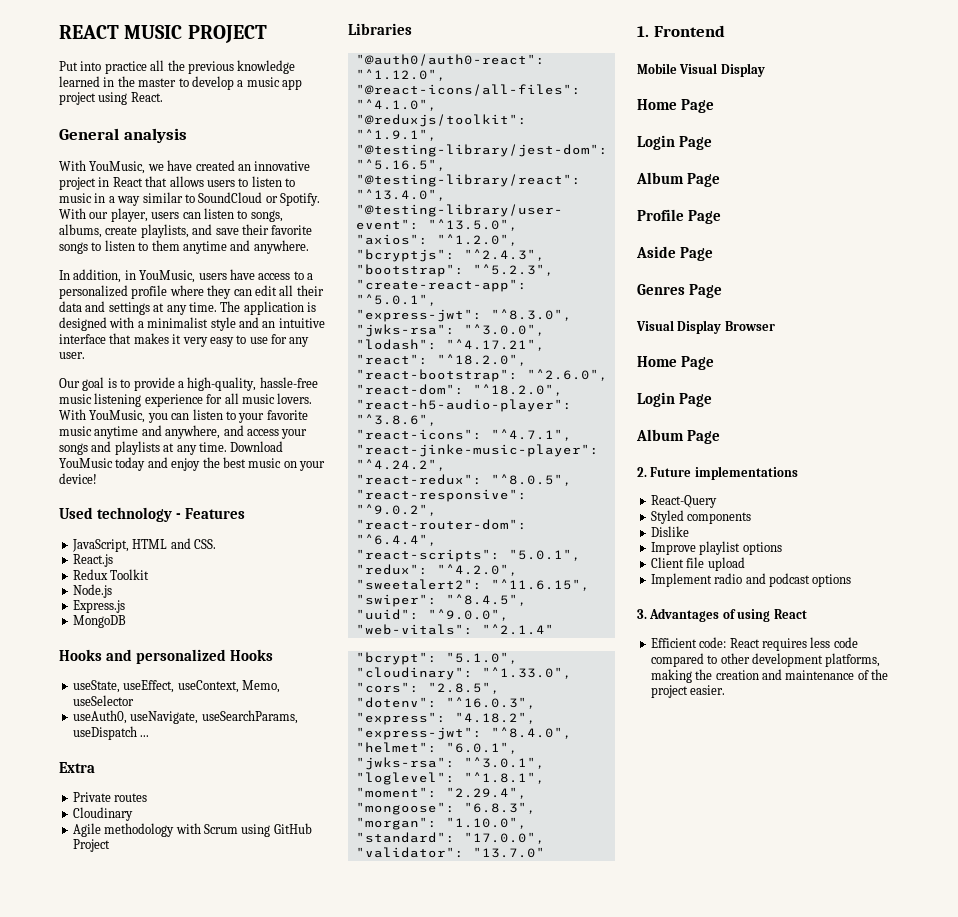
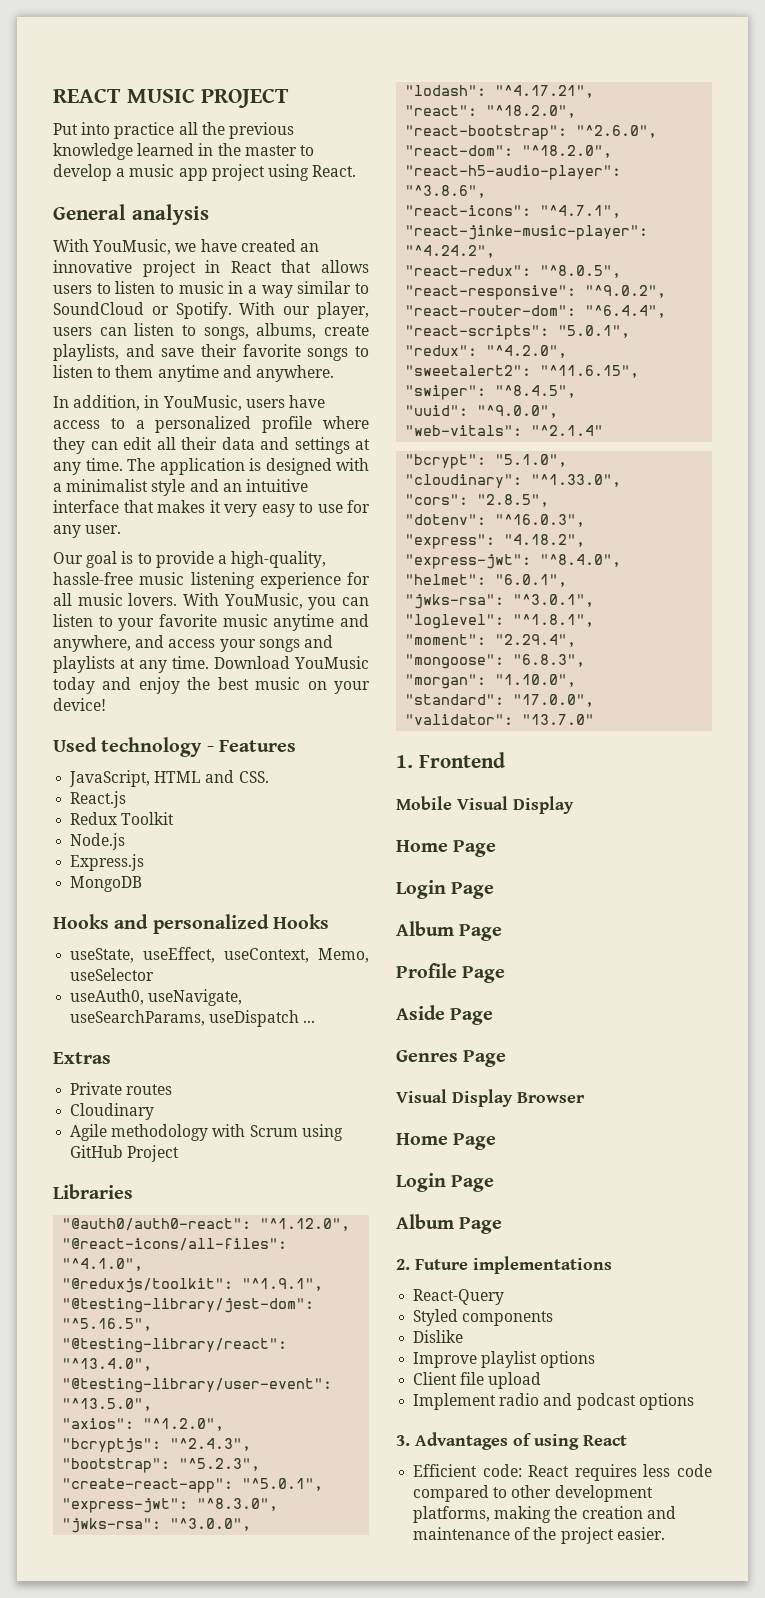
- Extra
+ Extras

